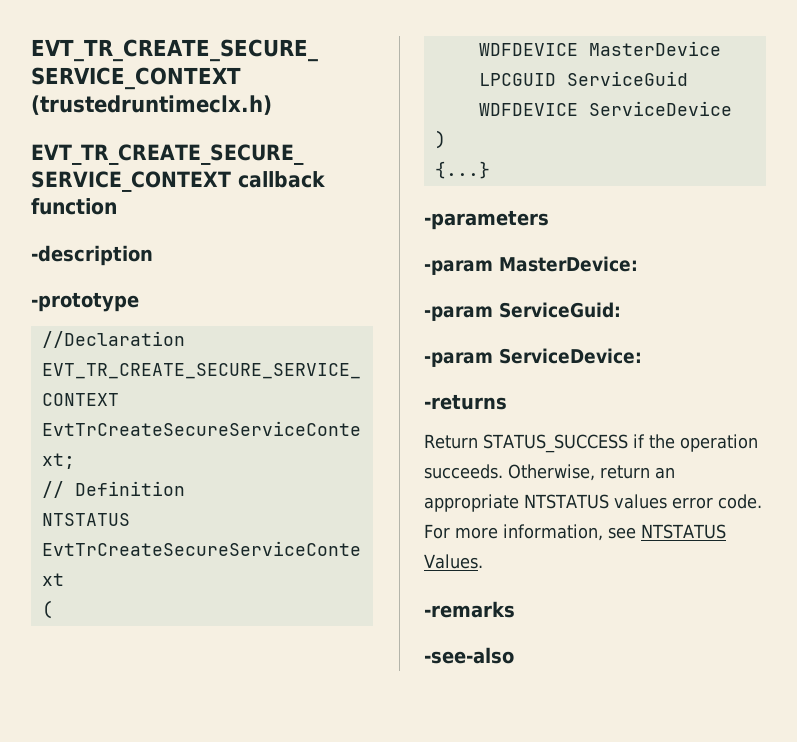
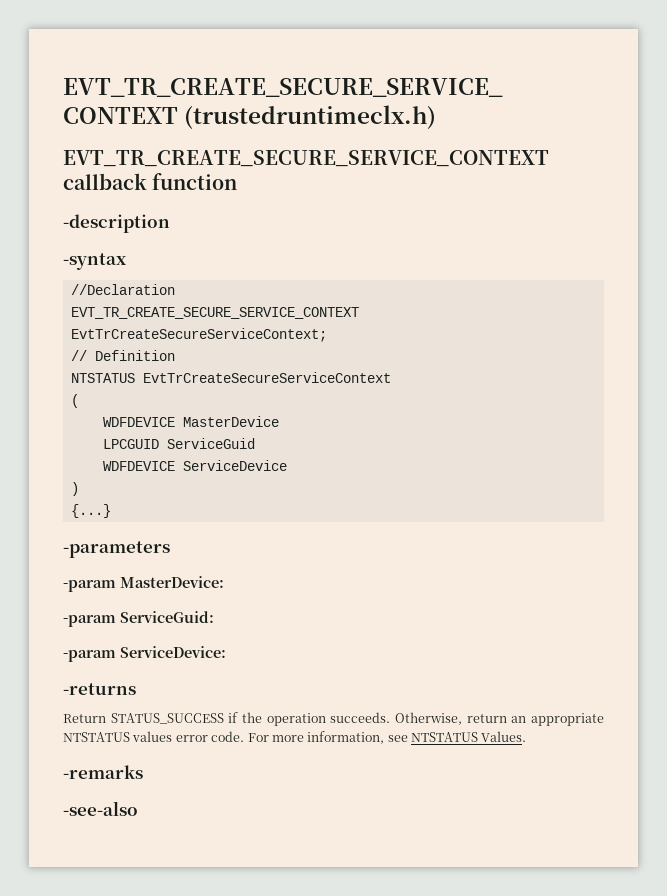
- -prototype
+ -syntax

